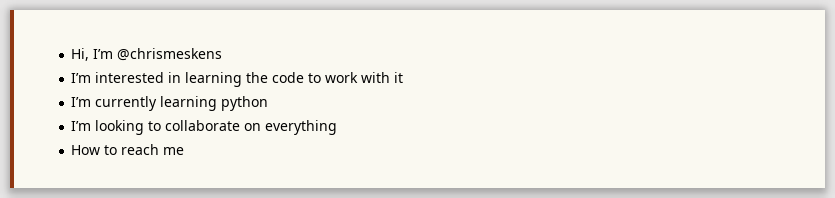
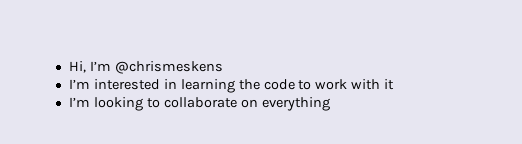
- I’m currently learning python
- How to reach me

